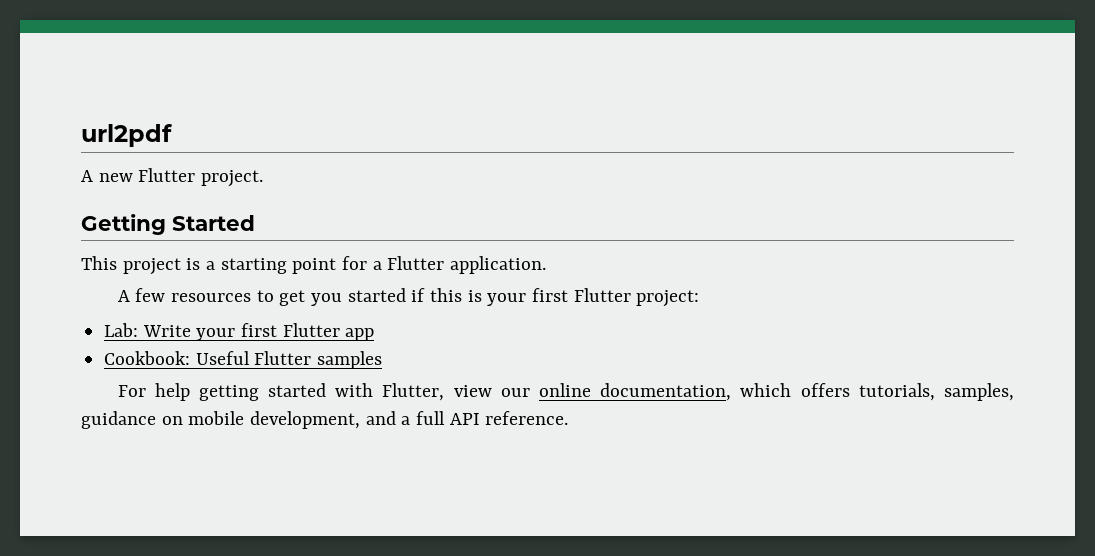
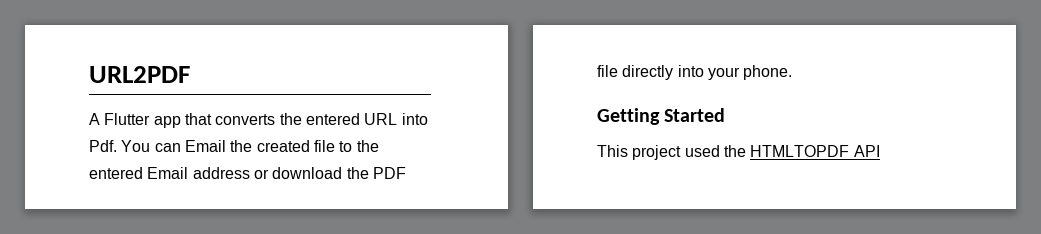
- url2pdf
- A new Flutter project.
+ URL2PDF
+ A Flutter app that converts the entered URL into Pdf. You can Email the created file to the entered Email address or download the PDF file directly into your phone.
  Getting Started
- This project is a starting point for a Flutter application.
- A few resources to get you started if this is your first Flutter project:
- Lab: Write your first Flutter app
- Cookbook: Useful Flutter samples
- For help getting started with Flutter, view our online documentation, which offers tutorials, samples, guidance on mobile development, and a full API reference.
+ This project used the HTMLTOPDF API

